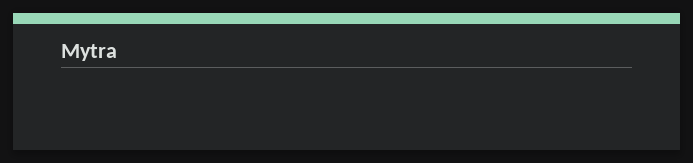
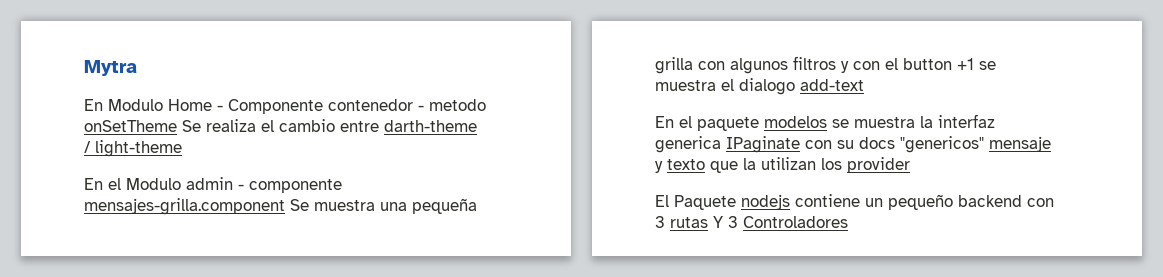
+ En Modulo Home - Componente contenedor - metodo onSetTheme Se realiza el cambio entre darth-theme / light-theme
+ En el Modulo admin - componente mensajes-grilla.component Se muestra una pequeña grilla con algunos filtros y con el button +1 se muestra el dialogo add-text
+ En el paquete modelos se muestra la interfaz generica IPaginate con su docs "genericos" mensaje y texto que la utilizan los provider
+ El Paquete nodejs contiene un pequeño backend con 3 rutas Y 3 Controladores

